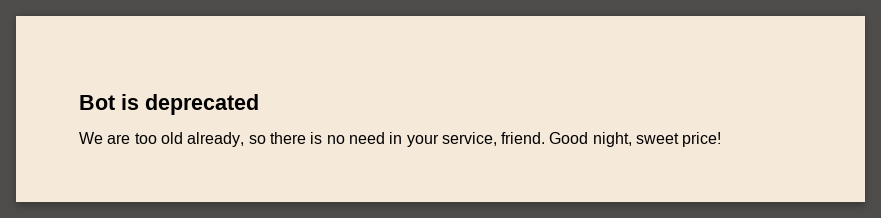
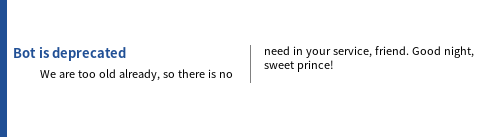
- Good night, sweet price!
+ Good night, sweet prince!

